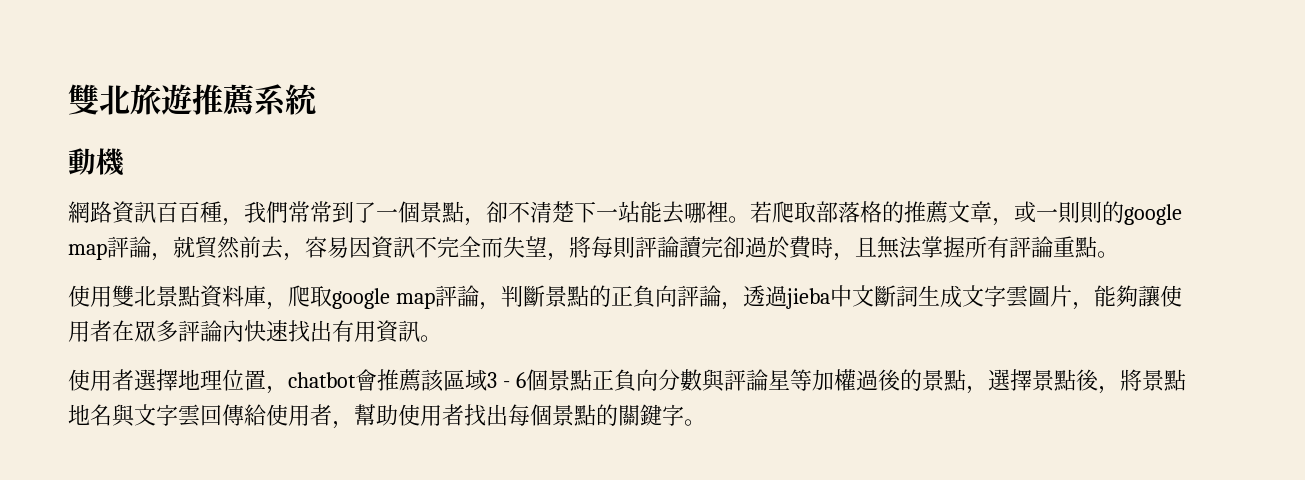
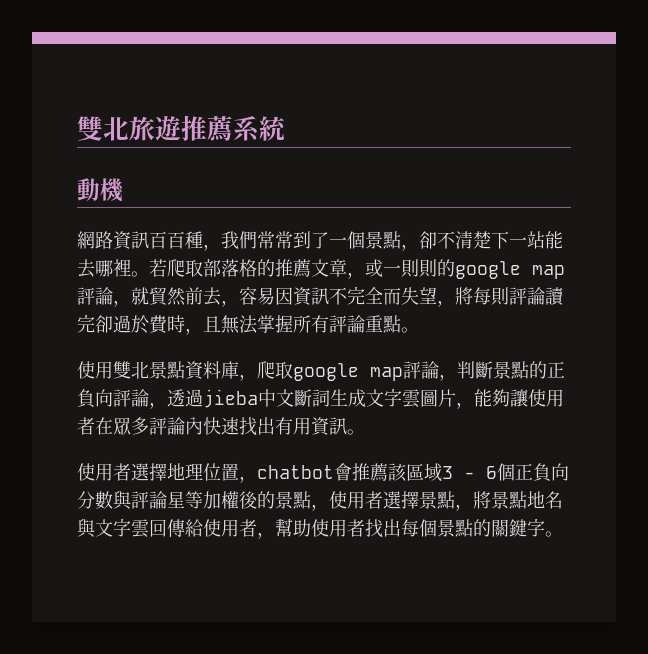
- 使用者選擇地理位置，chatbot會推薦該區域3 - 6個景點正負向分數與評論星等加權過後的景點，選擇景點後，將景點地名與文字雲回傳給使用者，幫助使用者找出每個景點的關鍵字。
+ 使用者選擇地理位置，chatbot會推薦該區域3 - 6個正負向分數與評論星等加權後的景點，使用者選擇景點，將景點地名與文字雲回傳給使用者，幫助使用者找出每個景點的關鍵字。

